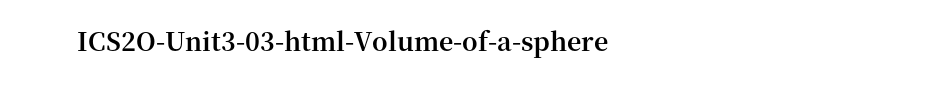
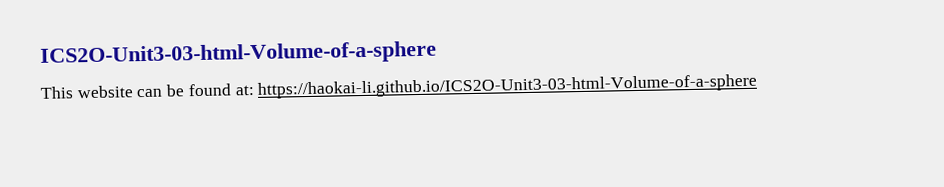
+ This website can be found at: https://haokai-li.github.io/ICS2O-Unit3-03-html-Volume-of-a-sphere

